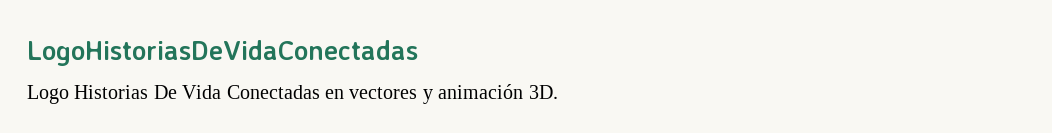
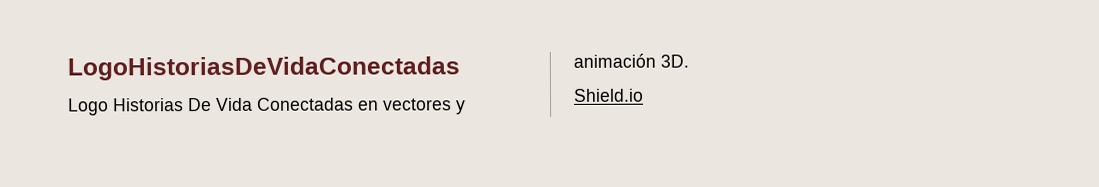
+ Shield.io

